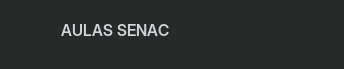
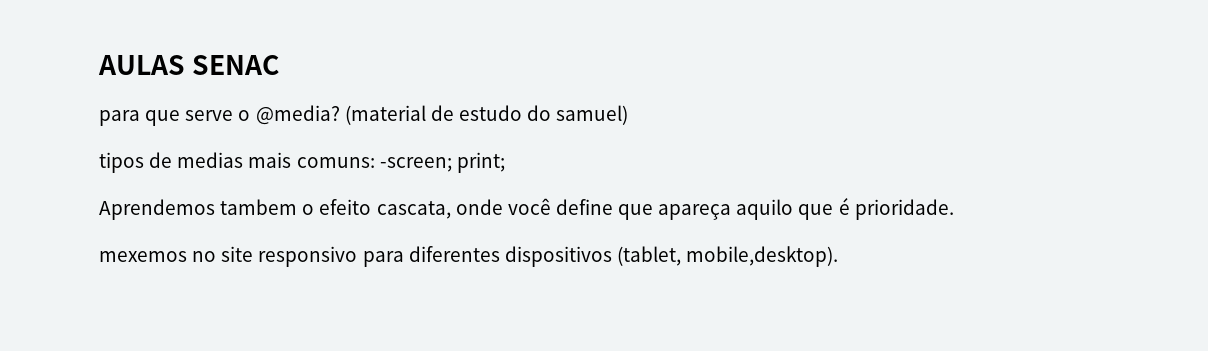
+ para que serve o @media? (material de estudo do samuel)
+ tipos de medias mais comuns: -screen; print;
+ Aprendemos tambem o efeito cascata, onde você define que apareça aquilo que é prioridade.
+ mexemos no site responsivo para diferentes dispositivos (tablet, mobile,desktop).

